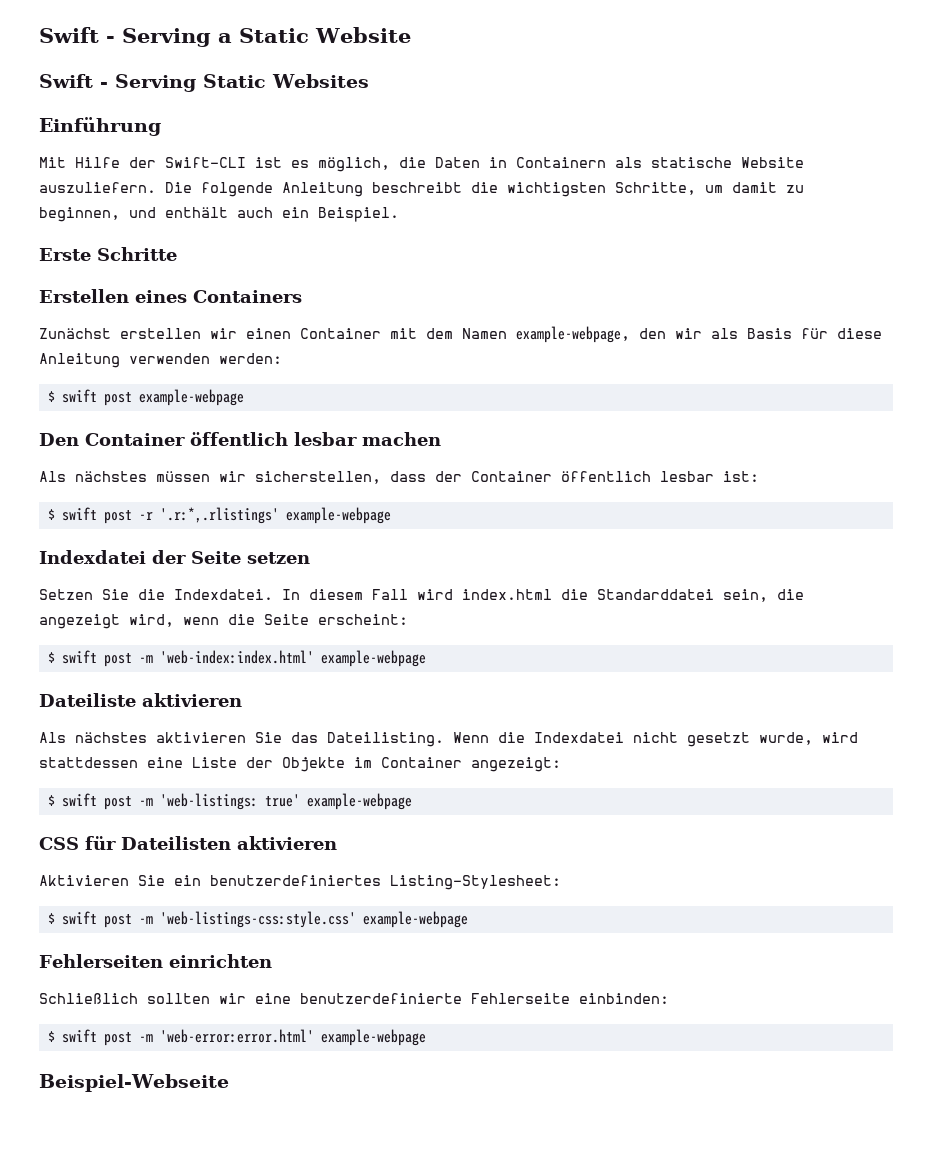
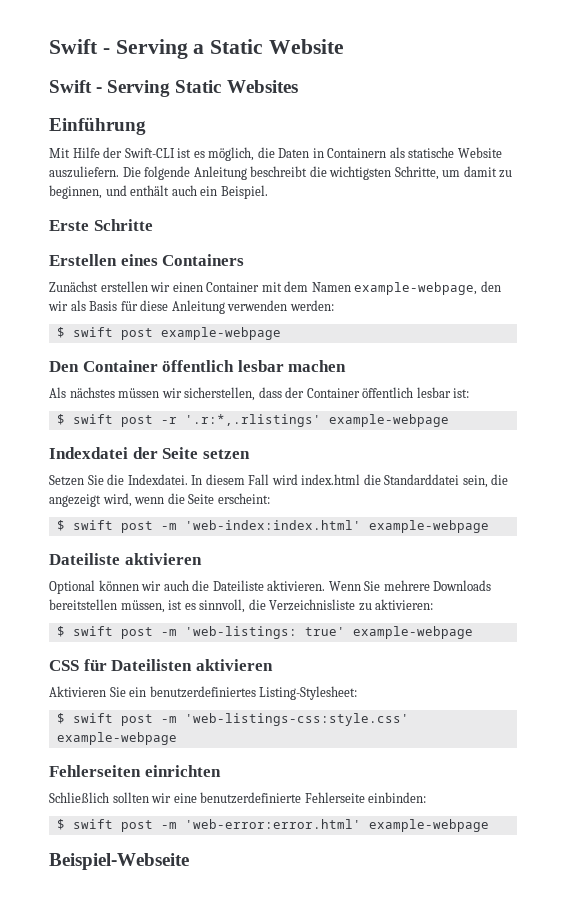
- Als nächstes aktivieren Sie das Dateilisting. Wenn die Indexdatei nicht gesetzt wurde, wird stattdessen eine Liste der Objekte im Container angezeigt:
+ Optional können wir auch die Dateiliste aktivieren. Wenn Sie mehrere Downloads bereitstellen müssen, ist es sinnvoll, die Verzeichnisliste zu aktivieren:

